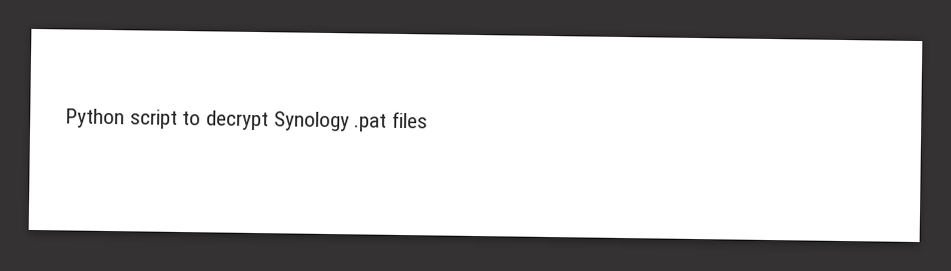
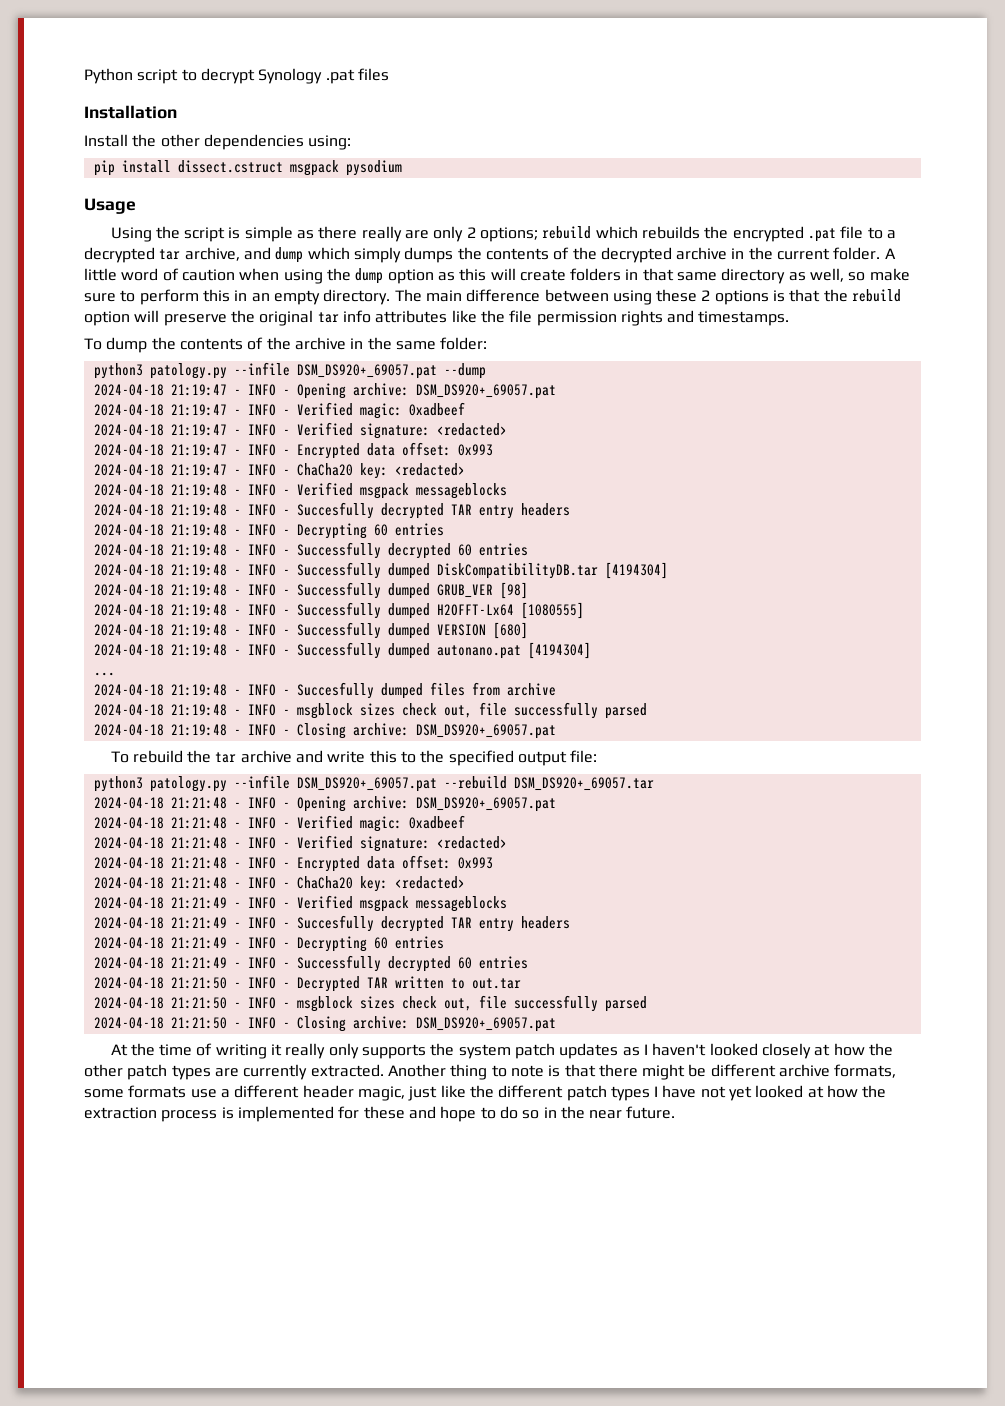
+ Installation
+ Install the other dependencies using:
+ pip install dissect.cstruct msgpack pysodium
+ Usage
+ Using the script is simple as there really are only 2 options; rebuild which rebuilds the encrypted .pat file to a decrypted tar archive, and dump which simply dumps the contents of the decrypted archive in the current folder. A little word of caution when using the dump option as this will create folders in that same directory as well, so make sure to perform this in an empty directory. The main difference between using these 2 options is that the rebuild option will preserve the original tar info attributes like the file permission rights and timestamps.
+ To dump the contents of the archive in the same folder:
+ python3 patology.py --infile DSM_DS920+_69057.pat --dump
+ 2024-04-18 21:19:47 - INFO - Opening archive: DSM_DS920+_69057.pat
+ 2024-04-18 21:19:47 - INFO - Verified magic: 0xadbeef
+ 2024-04-18 21:19:47 - INFO - Verified signature: <redacted>
+ 2024-04-18 21:19:47 - INFO - Encrypted data offset: 0x993
+ 2024-04-18 21:19:47 - INFO - ChaCha20 key: <redacted>
+ 2024-04-18 21:19:48 - INFO - Verified msgpack messageblocks
+ 2024-04-18 21:19:48 - INFO - Succesfully decrypted TAR entry headers
+ 2024-04-18 21:19:48 - INFO - Decrypting 60 entries
+ 2024-04-18 21:19:48 - INFO - Successfully decrypted 60 entries
+ 2024-04-18 21:19:48 - INFO - Successfully dumped DiskCompatibilityDB.tar [4194304]
+ 2024-04-18 21:19:48 - INFO - Successfully dumped GRUB_VER [98]
+ 2024-04-18 21:19:48 - INFO - Successfully dumped H2OFFT-Lx64 [1080555]
+ 2024-04-18 21:19:48 - INFO - Successfully dumped VERSION [680]
+ 2024-04-18 21:19:48 - INFO - Successfully dumped autonano.pat [4194304]
+ ...
+ 2024-04-18 21:19:48 - INFO - Succesfully dumped files from archive
+ 2024-04-18 21:19:48 - INFO - msgblock sizes check out, file successfully parsed
+ 2024-04-18 21:19:48 - INFO - Closing archive: DSM_DS920+_69057.pat
+ To rebuild the tar archive and write this to the specified output file:
+ python3 patology.py --infile DSM_DS920+_69057.pat --rebuild DSM_DS920+_69057.tar
+ 2024-04-18 21:21:48 - INFO - Opening archive: DSM_DS920+_69057.pat
+ 2024-04-18 21:21:48 - INFO - Verified magic: 0xadbeef
+ 2024-04-18 21:21:48 - INFO - Verified signature: <redacted>
+ 2024-04-18 21:21:48 - INFO - Encrypted data offset: 0x993
+ 2024-04-18 21:21:48 - INFO - ChaCha20 key: <redacted>
+ 2024-04-18 21:21:49 - INFO - Verified msgpack messageblocks
+ 2024-04-18 21:21:49 - INFO - Succesfully decrypted TAR entry headers
+ 2024-04-18 21:21:49 - INFO - Decrypting 60 entries
+ 2024-04-18 21:21:49 - INFO - Successfully decrypted 60 entries
+ 2024-04-18 21:21:50 - INFO - Decrypted TAR written to out.tar
+ 2024-04-18 21:21:50 - INFO - msgblock sizes check out, file successfully parsed
+ 2024-04-18 21:21:50 - INFO - Closing archive: DSM_DS920+_69057.pat
+ At the time of writing it really only supports the system patch updates as I haven't looked closely at how the other patch types are currently extracted. Another thing to note is that there might be different archive formats, some formats use a different header magic, just like the different patch types I have not yet looked at how the extraction process is implemented for these and hope to do so in the near future.

